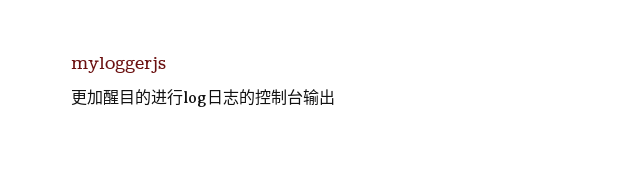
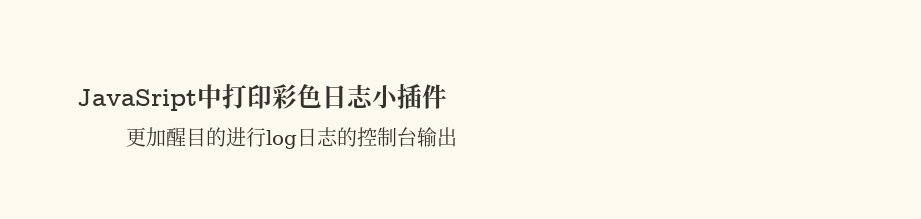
- myloggerjs
+ JavaSript中打印彩色日志小插件

